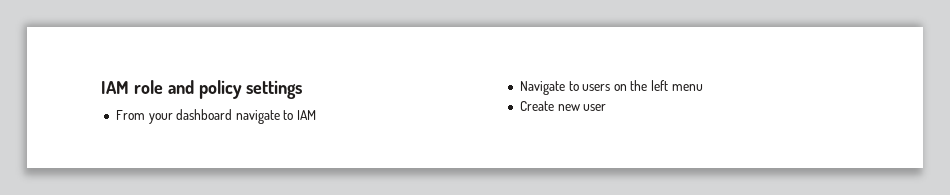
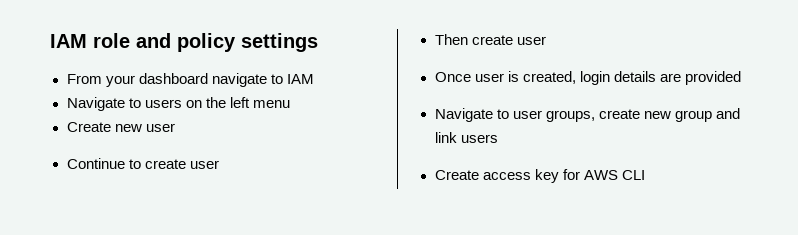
+ Continue to create user
+ Then create user
+ Once user is created, login details are provided
+ Navigate to user groups, create new group and link users
+ Create access key for AWS CLI

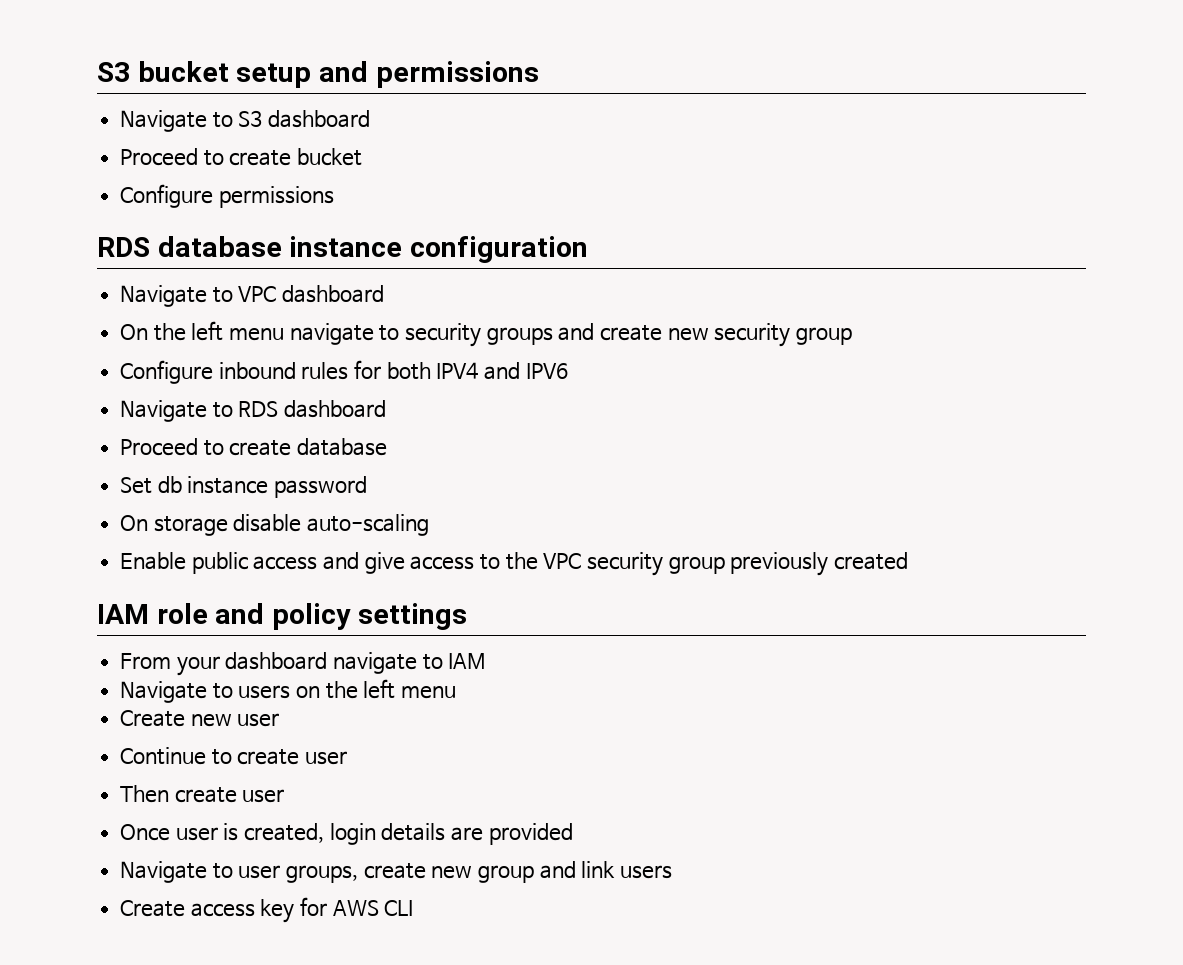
+ S3 bucket setup and permissions
+ Navigate to S3 dashboard
+ Proceed to create bucket
+ Configure permissions
+ RDS database instance configuration
+ Navigate to VPC dashboard
+ On the left menu navigate to security groups and create new security group
+ Configure inbound rules for both IPV4 and IPV6
+ Navigate to RDS dashboard
+ Proceed to create database
+ Set db instance password
+ On storage disable auto-scaling
+ Enable public access and give access to the VPC security group previously created

